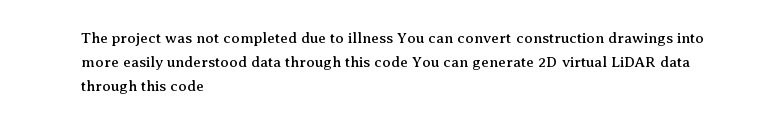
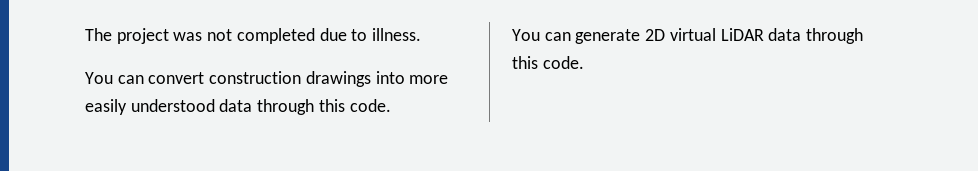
- The project was not completed due to illness You can convert construction drawings into more easily understood data through this code You can generate 2D virtual LiDAR data through this code
+ The project was not completed due to illness.
+ You can convert construction drawings into more easily understood data through this code.
+ You can generate 2D virtual LiDAR data through this code.

